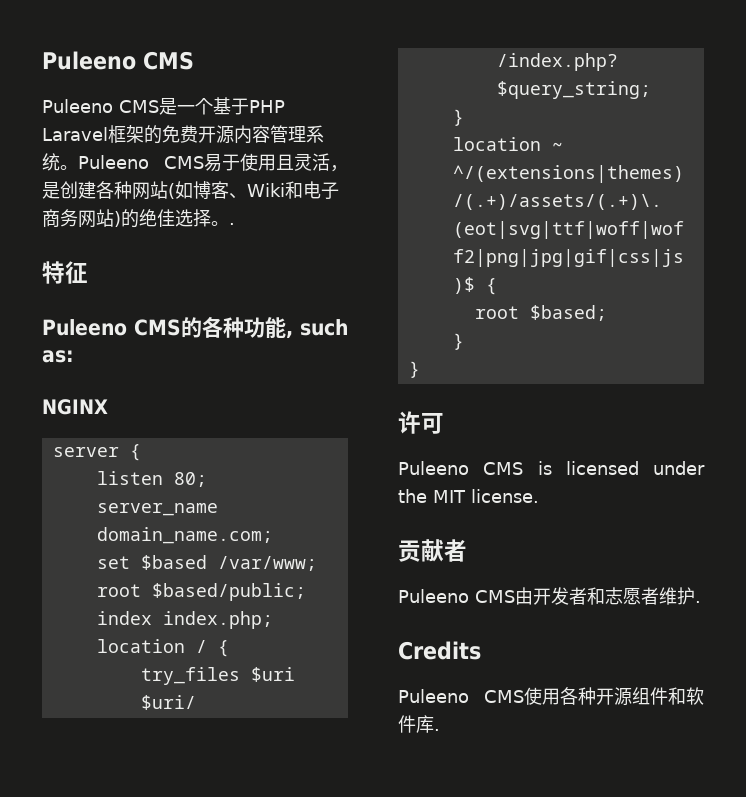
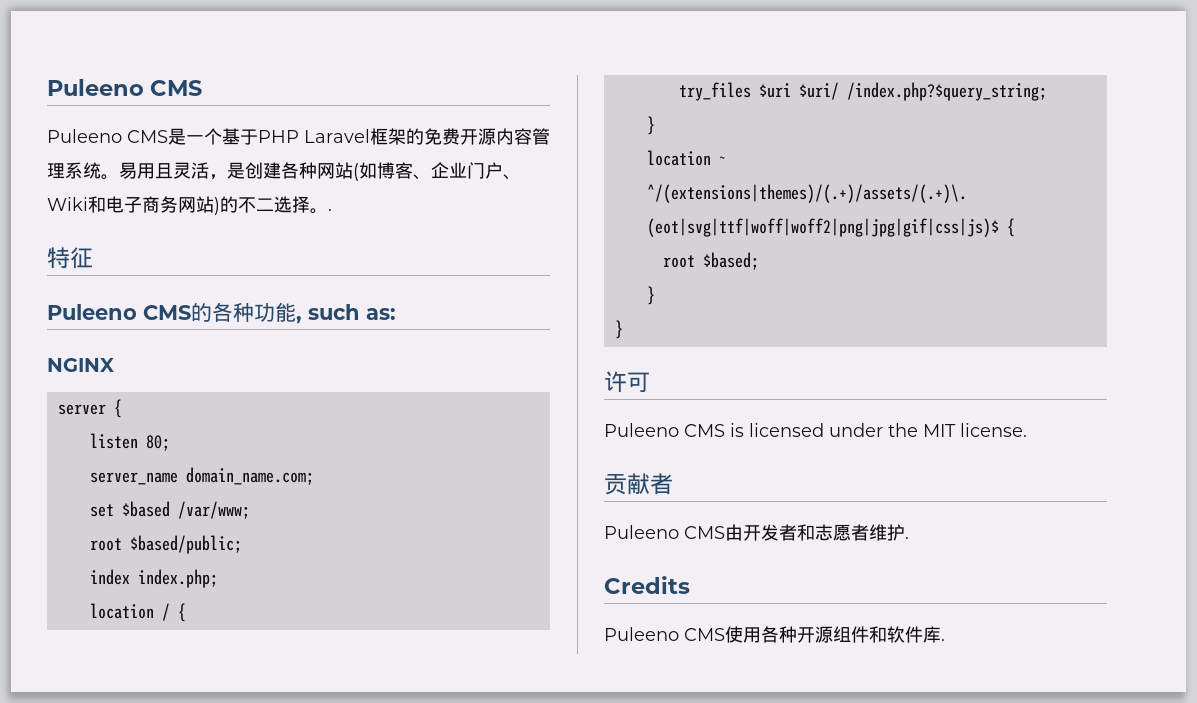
- Puleeno CMS易于使用且灵活，是创建各种网站(如博客、Wiki和电子商务网站)的绝佳选择。.
+ 易用且灵活，是创建各种网站(如博客、企业门户、Wiki和电子商务网站)的不二选择。.

